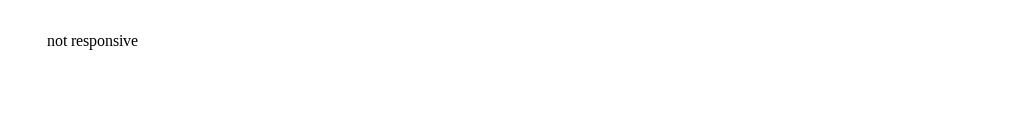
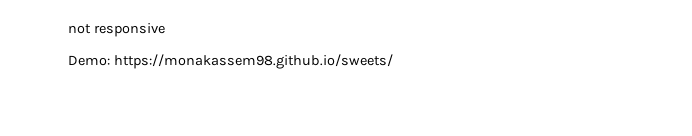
+ Demo: https://monakassem98.github.io/sweets/

